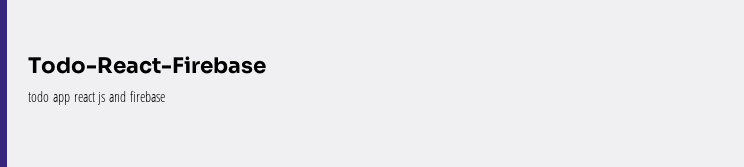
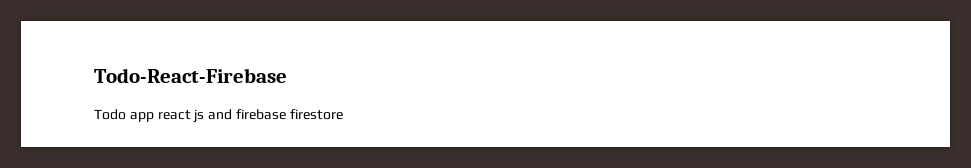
- todo app react js and firebase
+ Todo app react js and firebase firestore

